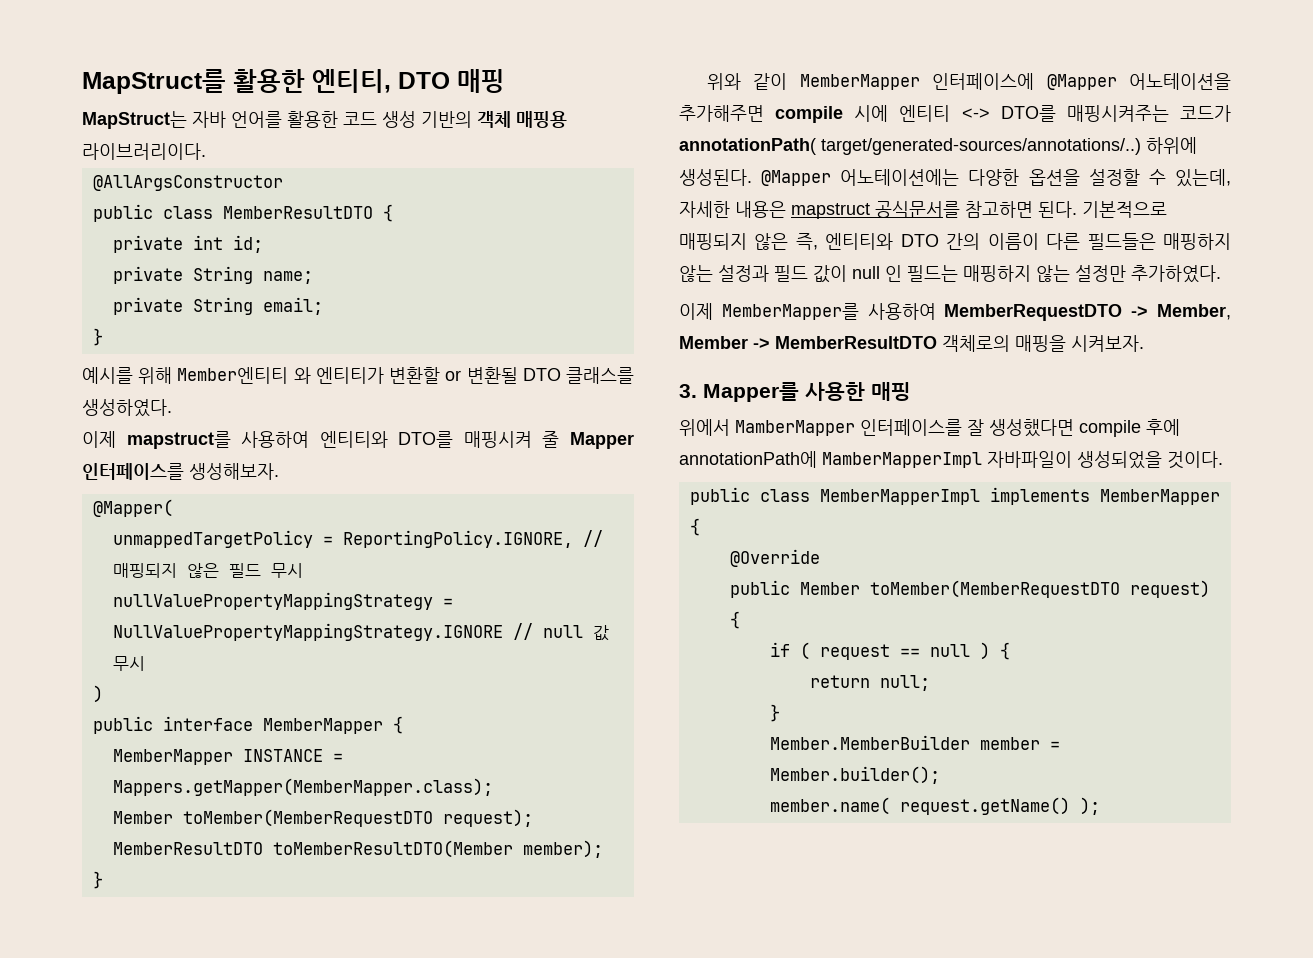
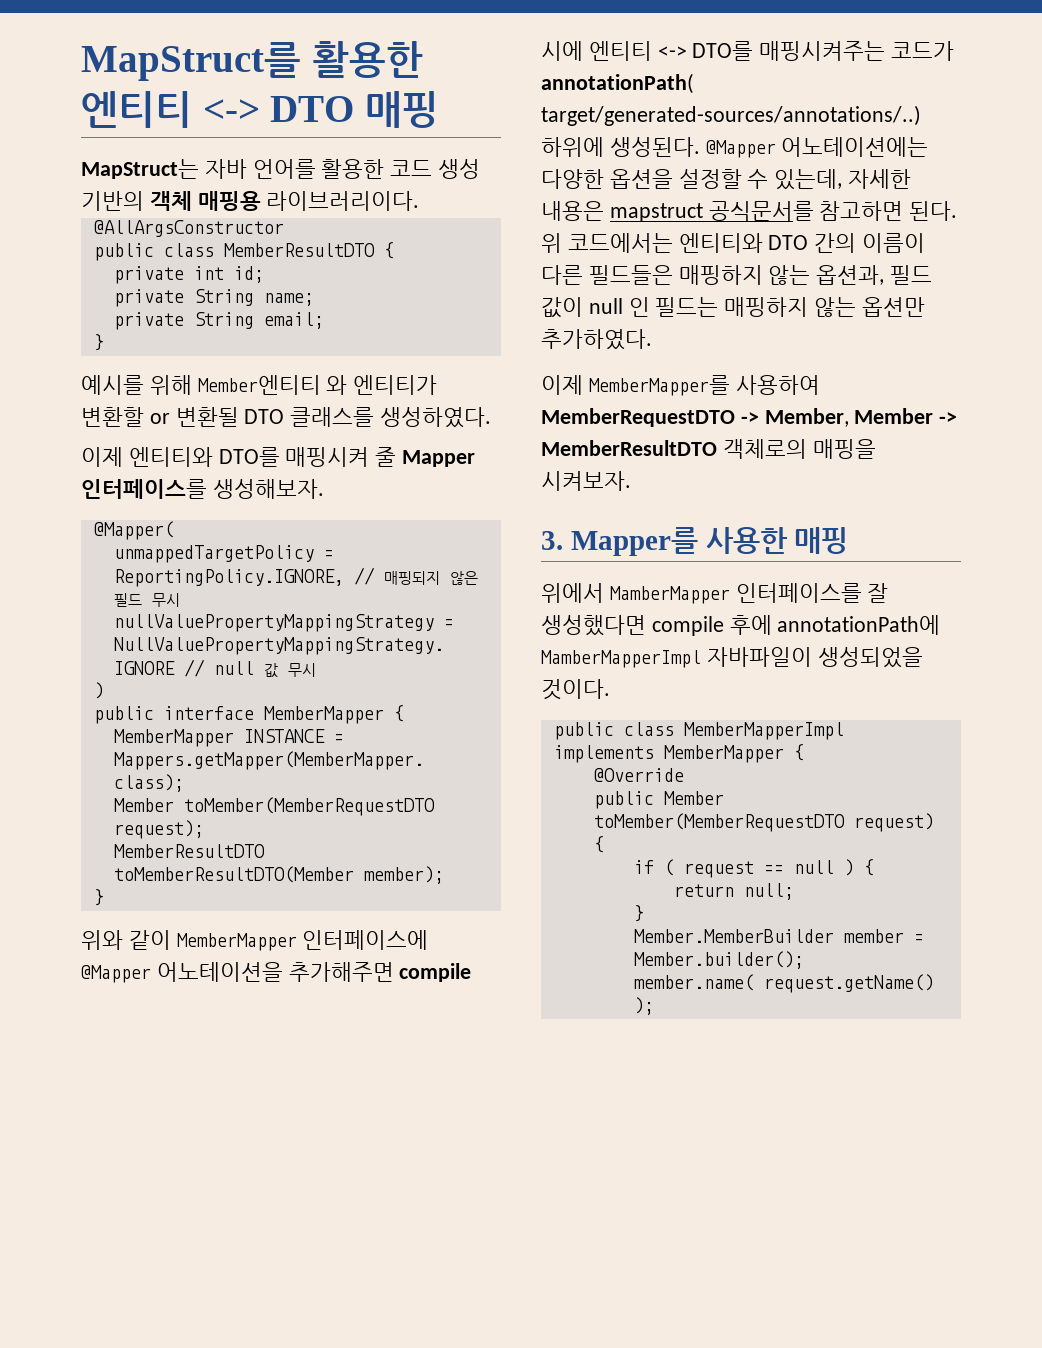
- MapStruct를 활용한 엔티티, DTO 매핑
+ MapStruct를 활용한 엔티티 <-> DTO 매핑
- 이제 mapstruct를 사용하여 엔티티와 DTO를 매핑시켜 줄 Mapper 인터페이스를 생성해보자.
+ 이제 엔티티와 DTO를 매핑시켜 줄 Mapper 인터페이스를 생성해보자.
- 기본적으로 매핑되지 않은 즉, 엔티티와 DTO 간의 이름이 다른 필드들은 매핑하지 않는 설정과 필드 값이 null 인 필드는 매핑하지 않는 설정만 추가하였다.
+ 위 코드에서는 엔티티와 DTO 간의 이름이 다른 필드들은 매핑하지 않는 옵션과, 필드 값이 null 인 필드는 매핑하지 않는 옵션만 추가하였다.

